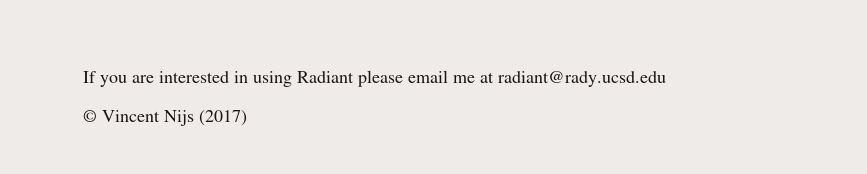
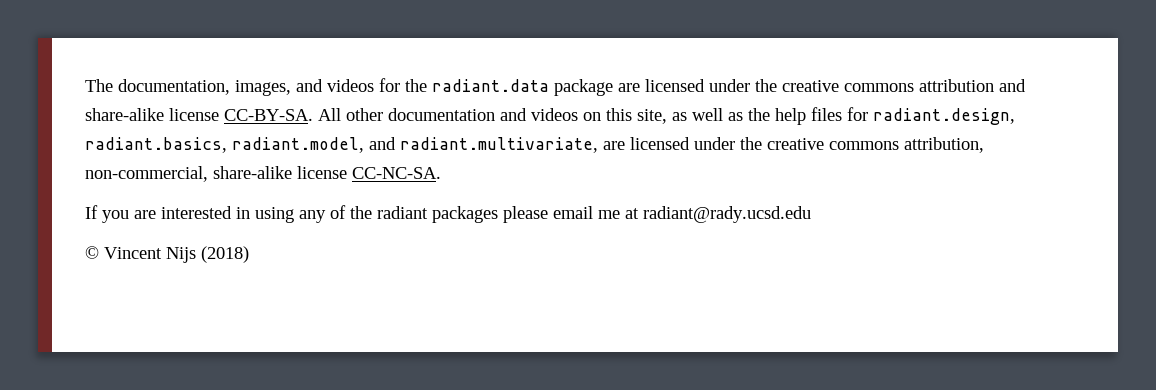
+ The documentation, images, and videos for the radiant.data package are licensed under the creative commons attribution and share-alike license CC-BY-SA. All other documentation and videos on this site, as well as the help files for radiant.design, radiant.basics, radiant.model, and radiant.multivariate, are licensed under the creative commons attribution, non-commercial, share-alike license CC-NC-SA.
- If you are interested in using Radiant please email me at radiant@rady.ucsd.edu
+ If you are interested in using any of the radiant packages please email me at radiant@rady.ucsd.edu
- © Vincent Nijs (2017)
+ © Vincent Nijs (2018)

